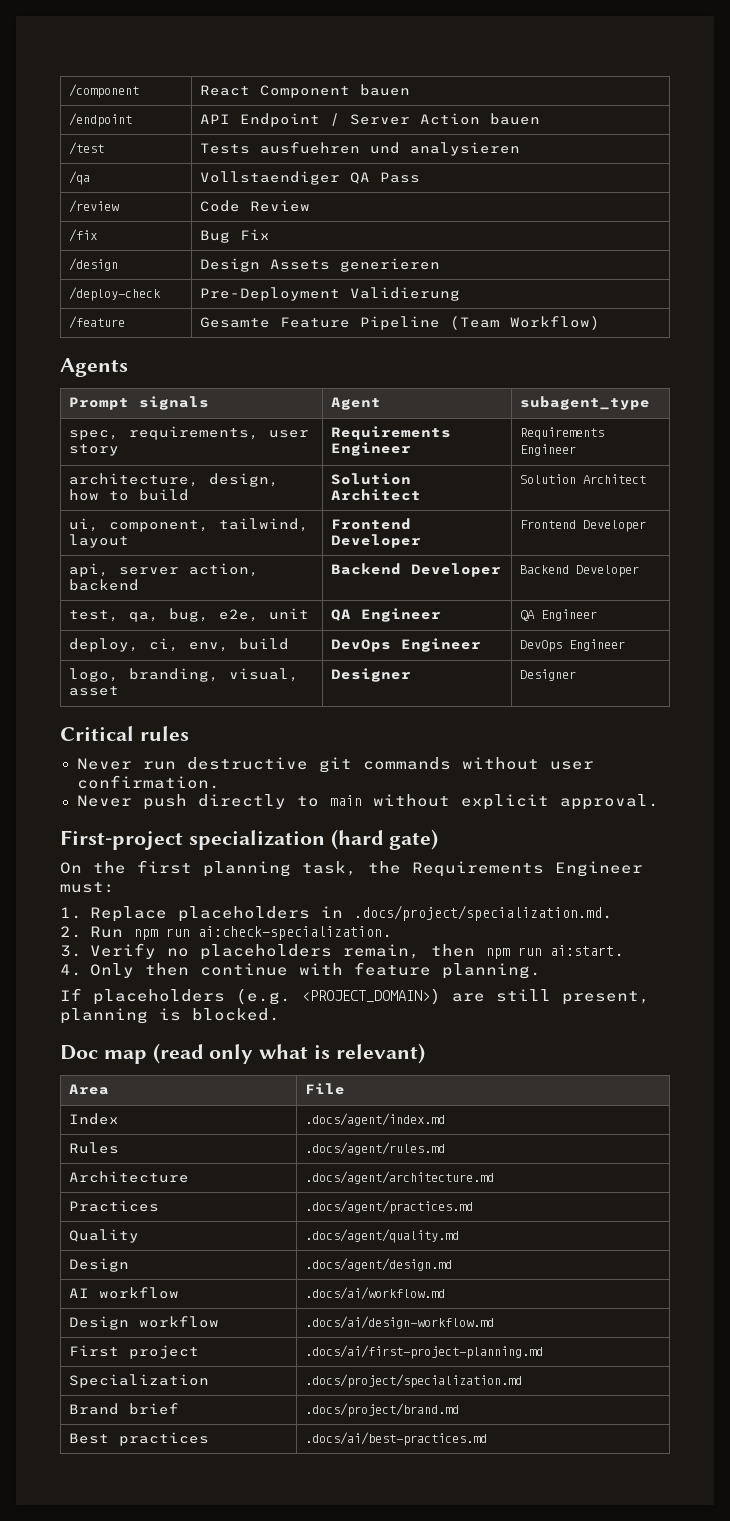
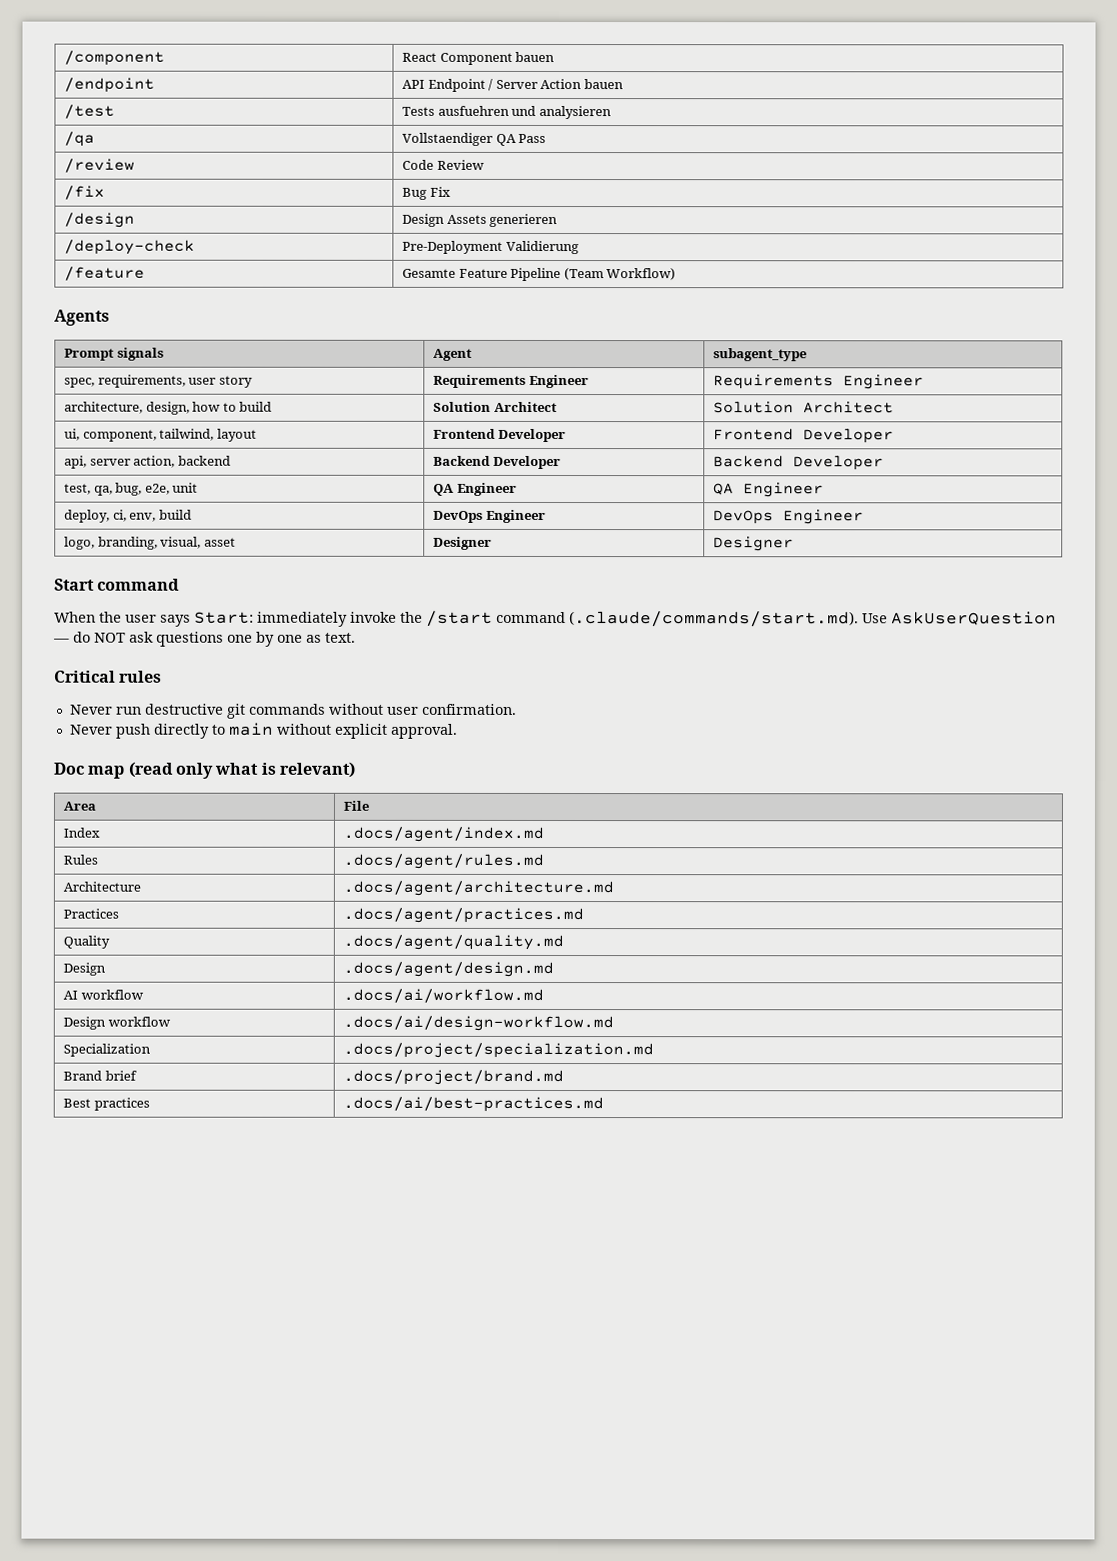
+ Start command
+ When the user says Start: immediately invoke the /start command (.claude/commands/start.md). Use AskUserQuestion — do NOT ask questions one by one as text.
- First-project specialization (hard gate)
- On the first planning task, the Requirements Engineer must:
- 1. Replace placeholders in .docs/project/specialization.md.
- 2. Run npm run ai:check-specialization.
- 3. Verify no placeholders remain, then npm run ai:start.
- 4. Only then continue with feature planning.
- If placeholders (e.g. <PROJECT_DOMAIN>) are still present, planning is blocked.
- First project | .docs/ai/first-project-planning.md

